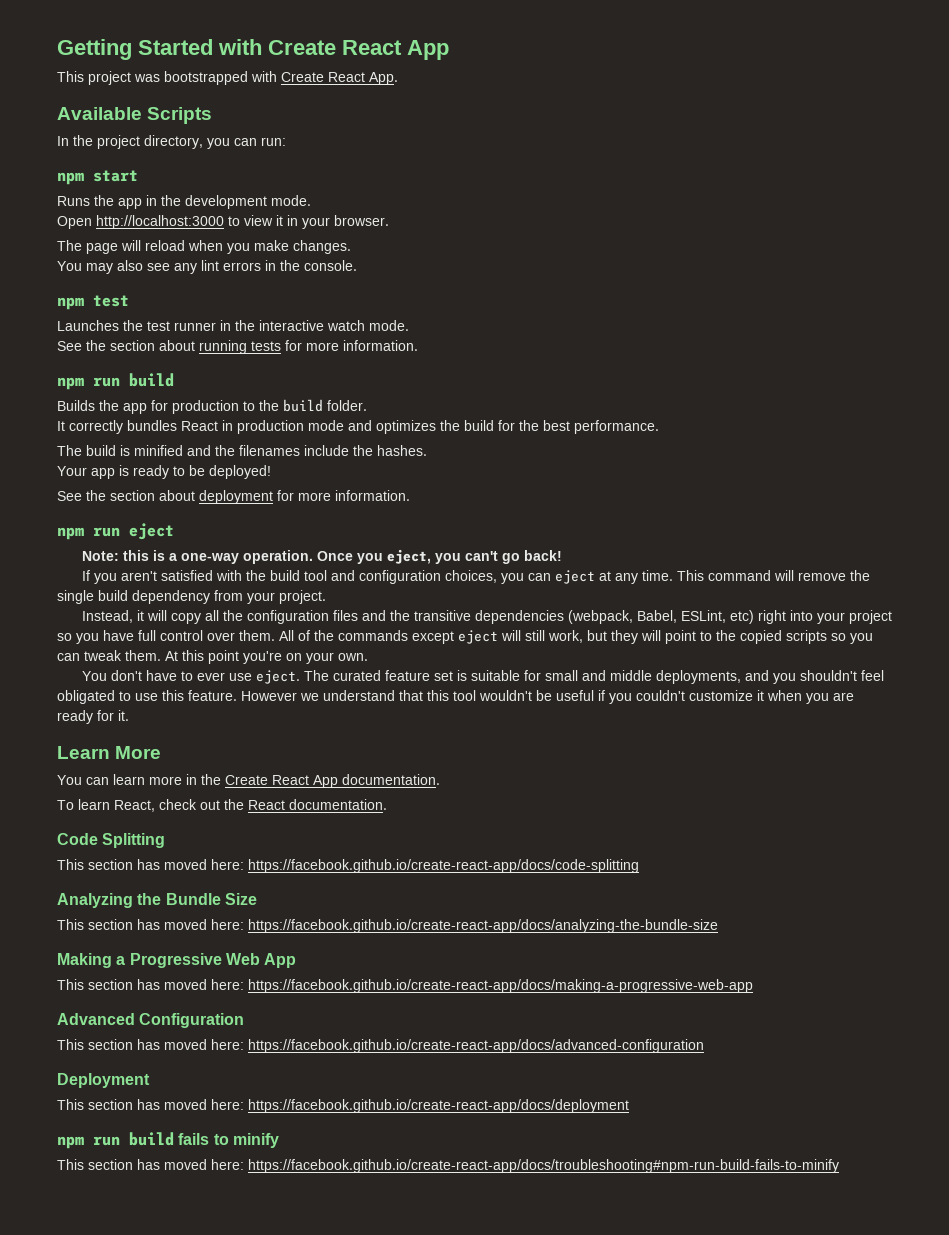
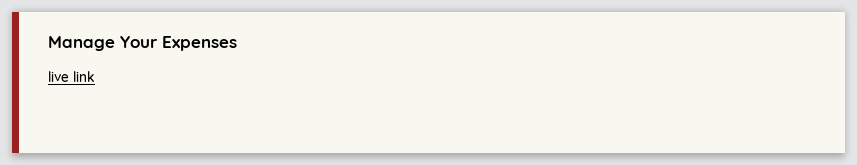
- Getting Started with Create React App
- This project was bootstrapped with Create React App.
- Available Scripts
- In the project directory, you can run:
- npm start
- Runs the app in the development mode.
- Open http://localhost:3000 to view it in your browser.
- The page will reload when you make changes.
- You may also see any lint errors in the console.
- npm test
- Launches the test runner in the interactive watch mode.
- See the section about running tests for more information.
- npm run build
- Builds the app for production to the build folder.
- It correctly bundles React in production mode and optimizes the build for the best performance.
- The build is minified and the filenames include the hashes.
- Your app is ready to be deployed!
- See the section about deployment for more information.
- npm run eject
- Note: this is a one-way operation. Once you eject, you can't go back!
- If you aren't satisfied with the build tool and configuration choices, you can eject at any time. This command will remove the single build dependency from your project.
- Instead, it will copy all the configuration files and the transitive dependencies (webpack, Babel, ESLint, etc) right into your project so you have full control over them. All of the commands except eject will still work, but they will point to the copied scripts so you can tweak them. At this point you're on your own.
- You don't have to ever use eject. The curated feature set is suitable for small and middle deployments, and you shouldn't feel obligated to use this feature. However we understand that this tool wouldn't be useful if you couldn't customize it when you are ready for it.
- Learn More
- You can learn more in the Create React App documentation.
- To learn React, check out the React documentation.
- Code Splitting
- This section has moved here: https://facebook.github.io/create-react-app/docs/code-splitting
- Analyzing the Bundle Size
- This section has moved here: https://facebook.github.io/create-react-app/docs/analyzing-the-bundle-size
- Making a Progressive Web App
- This section has moved here: https://facebook.github.io/create-react-app/docs/making-a-progressive-web-app
- Advanced Configuration
- This section has moved here: https://facebook.github.io/create-react-app/docs/advanced-configuration
- Deployment
- This section has moved here: https://facebook.github.io/create-react-app/docs/deployment
- npm run build fails to minify
- This section has moved here: https://facebook.github.io/create-react-app/docs/troubleshooting#npm-run-build-fails-to-minify
+ Manage Your Expenses
+ live link

